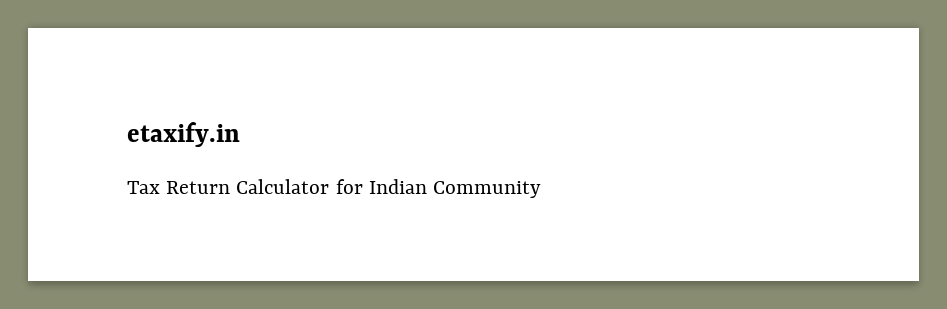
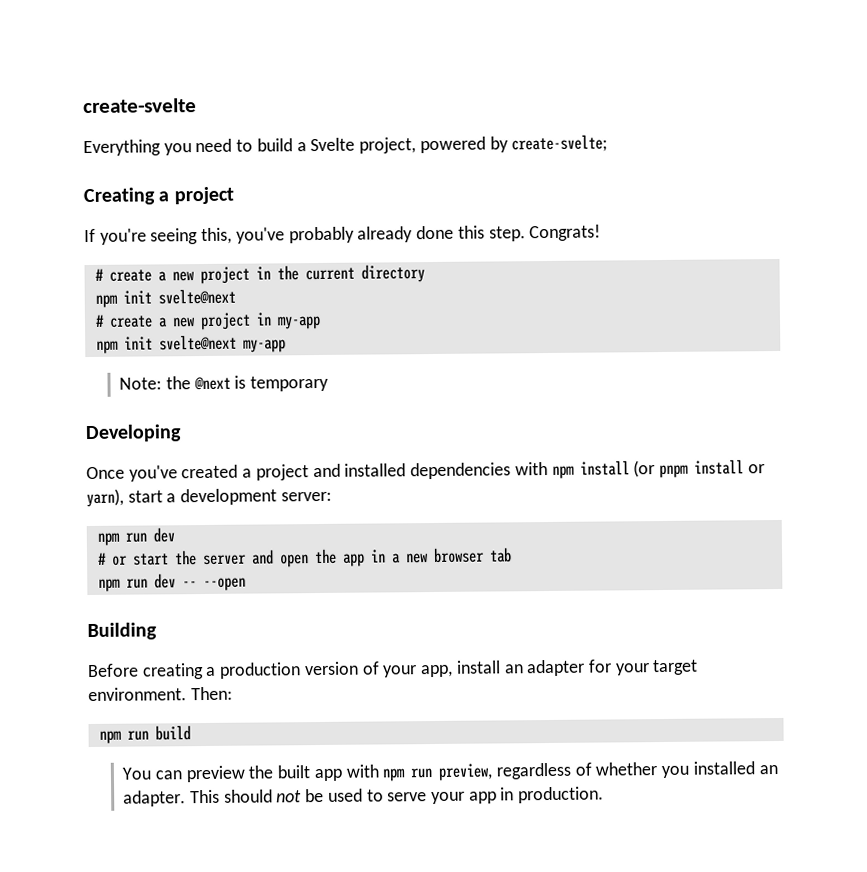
- etaxify.in
- Tax Return Calculator for Indian Community
+ create-svelte
+ Everything you need to build a Svelte project, powered by create-svelte;
+ Creating a project
+ If you're seeing this, you've probably already done this step. Congrats!
+ # create a new project in the current directory
+ npm init svelte@next
+ # create a new project in my-app
+ npm init svelte@next my-app
+ Note: the @next is temporary
+ Developing
+ Once you've created a project and installed dependencies with npm install (or pnpm install or yarn), start a development server:
+ npm run dev
+ # or start the server and open the app in a new browser tab
+ npm run dev -- --open
+ Building
+ Before creating a production version of your app, install an adapter for your target environment. Then:
+ npm run build
+ You can preview the built app with npm run preview, regardless of whether you installed an adapter. This should not be used to serve your app in production.

